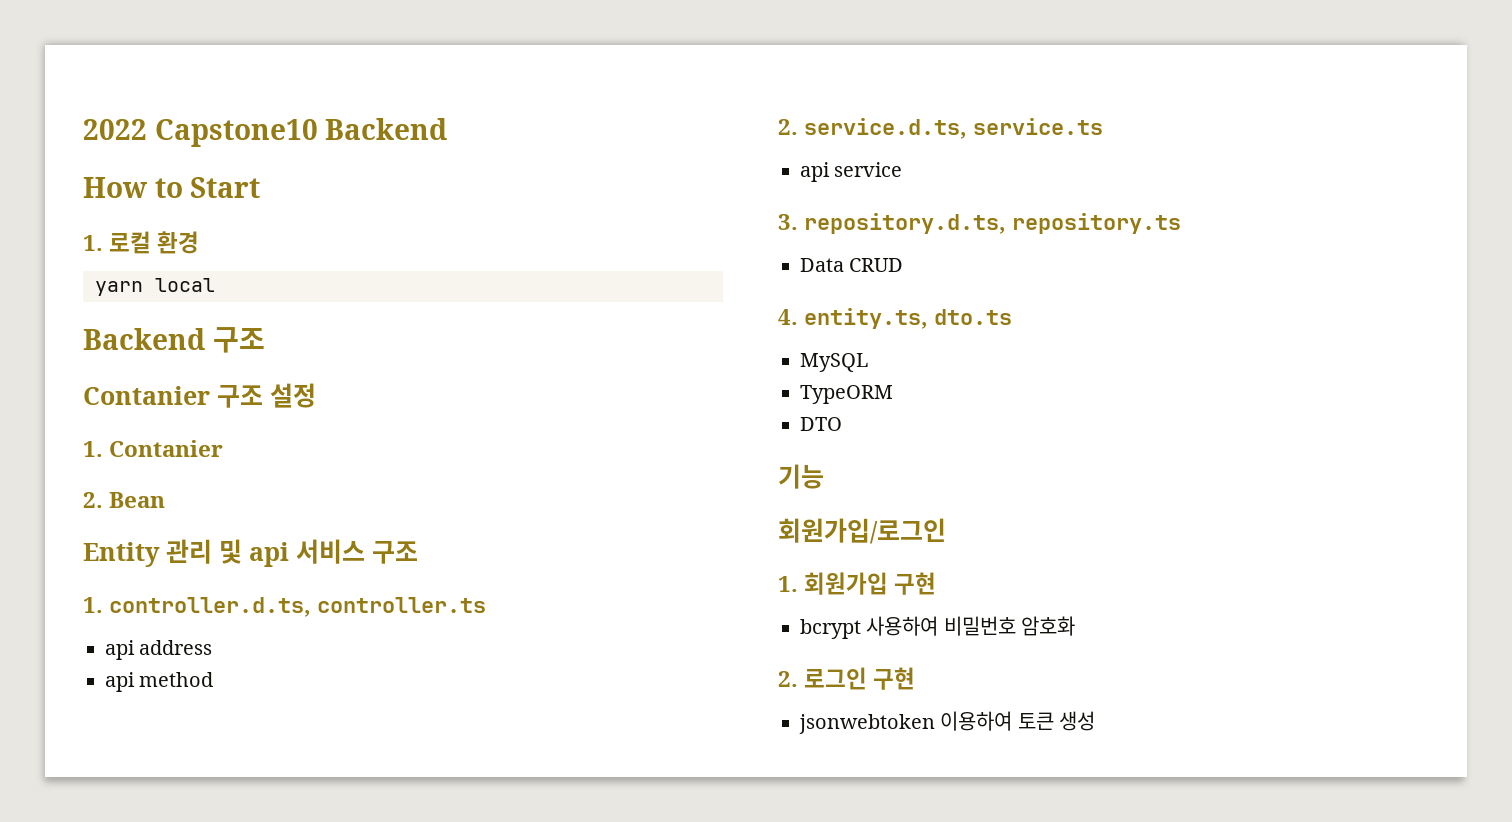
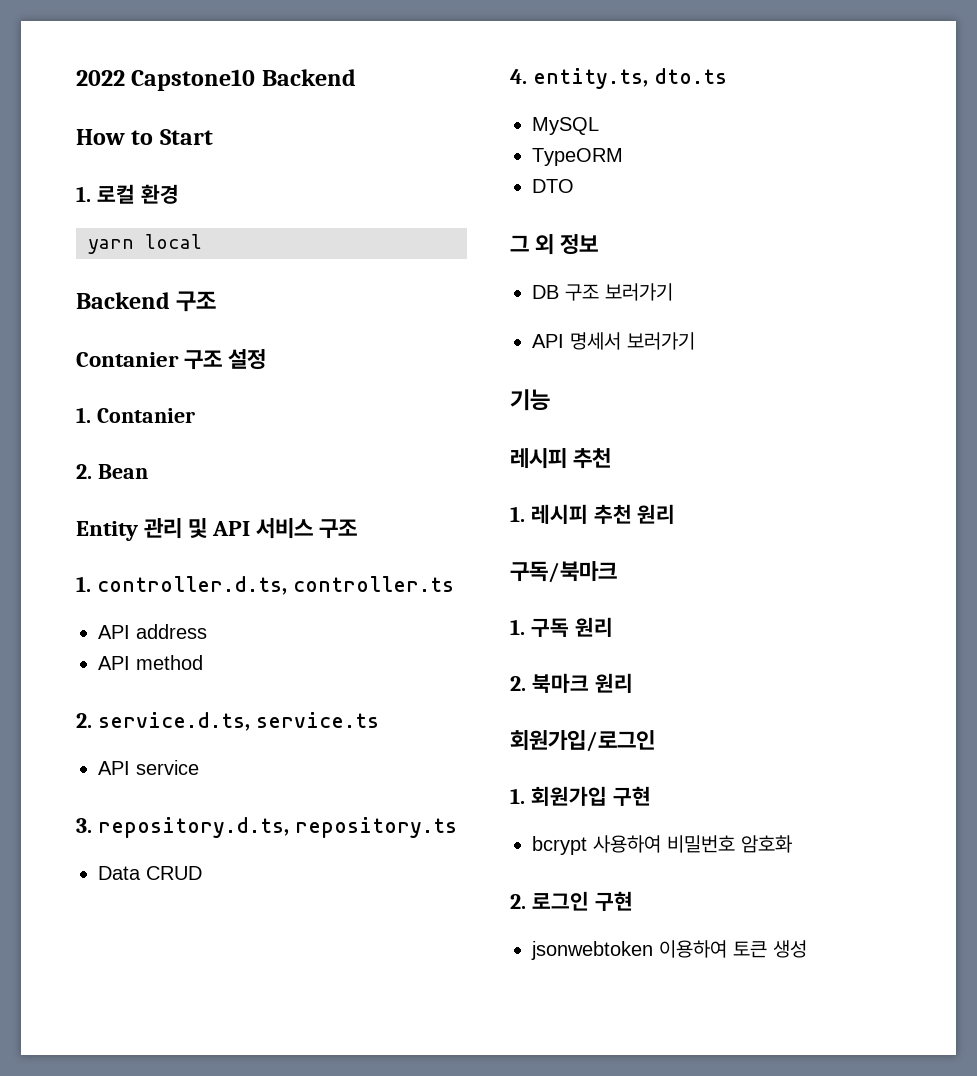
- Entity 관리 및 api 서비스 구조
+ Entity 관리 및 API 서비스 구조
- api address
+ API address
- api method
+ API method
- api service
+ API service
+ 그 외 정보
+ DB 구조 보러가기
+ API 명세서 보러가기
  기능
+ 레시피 추천
+ 1. 레시피 추천 원리
+ 구독/북마크
+ 1. 구독 원리
+ 2. 북마크 원리

